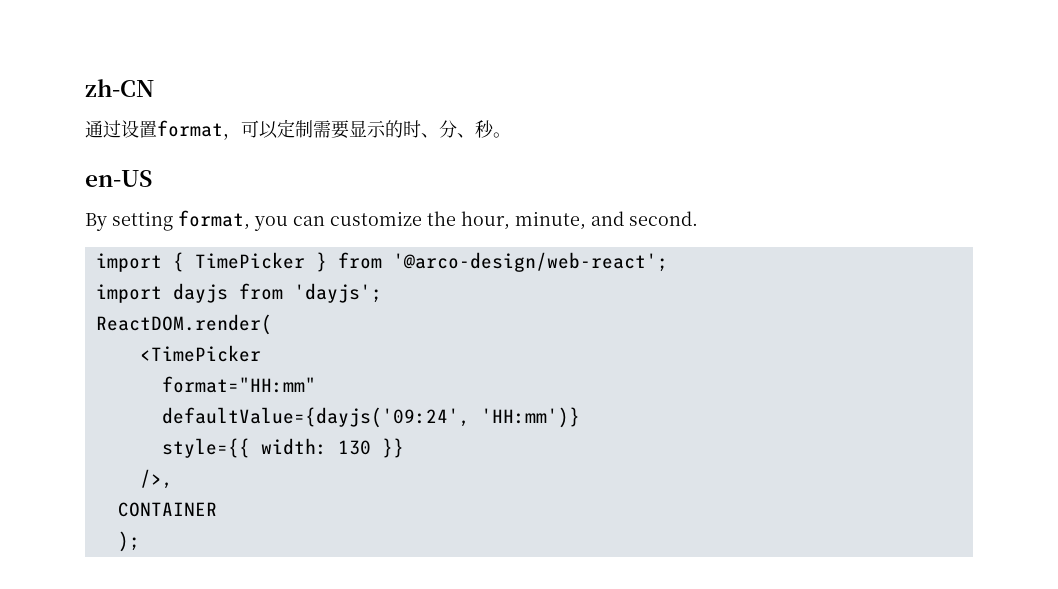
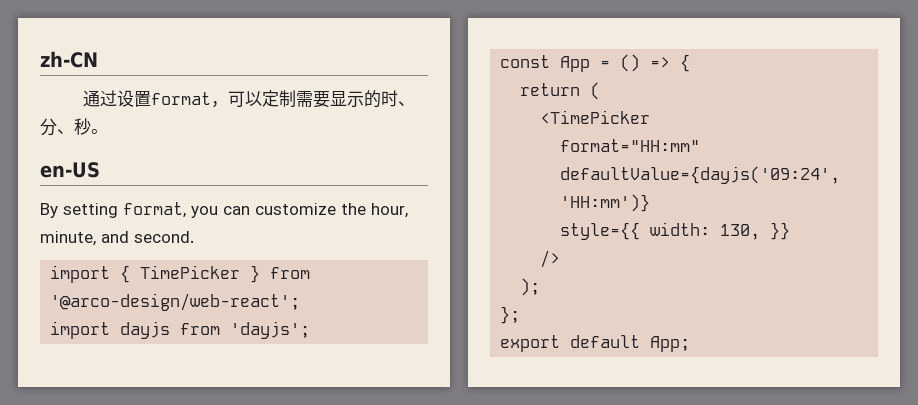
- ReactDOM.render(
+ const App = () => {
+ return (
- style={{ width: 130 }}
+ style={{ width: 130, }}
- />,
- CONTAINER
+ />
+ };
+ export default App;

